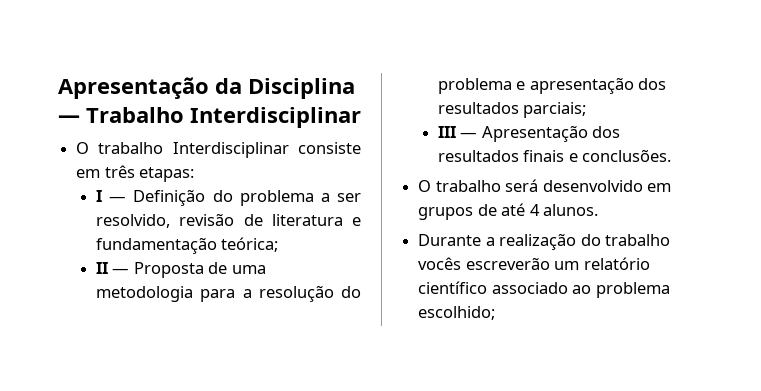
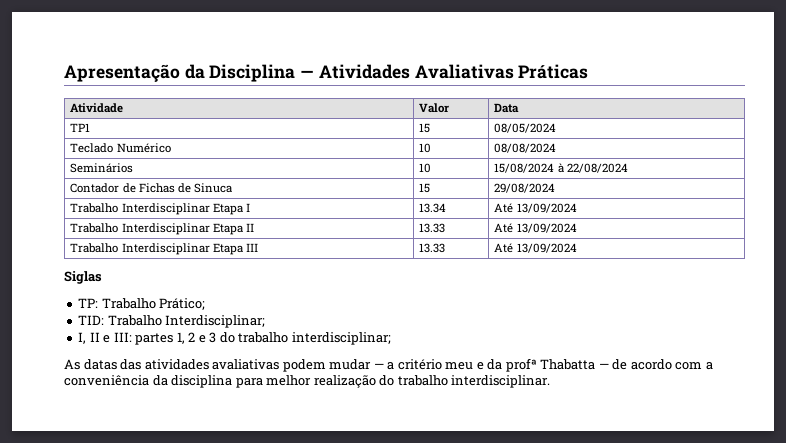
- Apresentação da Disciplina — Trabalho Interdisciplinar
- O trabalho Interdisciplinar consiste em três etapas:
- I — Definição do problema a ser resolvido, revisão de literatura e fundamentação teórica;
- II — Proposta de uma metodologia para a resolução do problema e apresentação dos resultados parciais;
- III — Apresentação dos resultados finais e conclusões.
- O trabalho será desenvolvido em grupos de até 4 alunos.
- Durante a realização do trabalho vocês escreverão um relatório científico associado ao problema escolhido;
+ Apresentação da Disciplina — Atividades Avaliativas Práticas
+ Atividade | Valor | Data
+ TP1 | 15 | 08/05/2024
+ Teclado Numérico | 10 | 08/08/2024
+ Seminários | 10 | 15/08/2024 à 22/08/2024
+ Contador de Fichas de Sinuca | 15 | 29/08/2024
+ Trabalho Interdisciplinar Etapa I | 13.34 | Até 13/09/2024
+ Trabalho Interdisciplinar Etapa II | 13.33 | Até 13/09/2024
+ Trabalho Interdisciplinar Etapa III | 13.33 | Até 13/09/2024
+ Siglas
+ TP: Trabalho Prático;
+ TID: Trabalho Interdisciplinar;
+ I, II e III: partes 1, 2 e 3 do trabalho interdisciplinar;
+ As datas das atividades avaliativas podem mudar — a critério meu e da profª Thabatta — de acordo com a conveniência da disciplina para melhor realização do trabalho interdisciplinar.

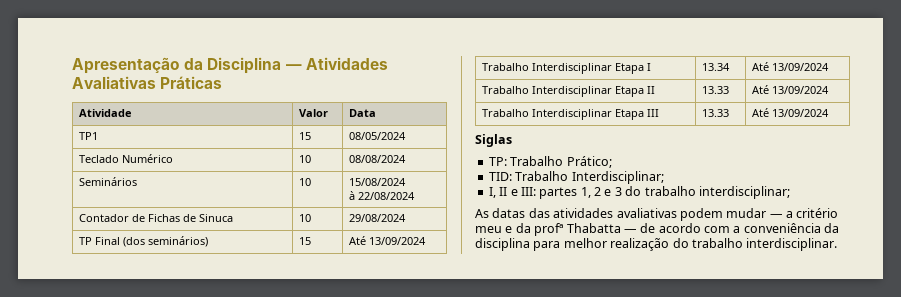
- Seminários | 10 | 15/08/2024 à 22/08/2024
+ Seminários | 10 | 15/08/2024
+ à 22/08/2024
- Contador de Fichas de Sinuca | 15 | 29/08/2024
+ Contador de Fichas de Sinuca | 10 | 29/08/2024
+ TP Final (dos seminários) | 15 | Até 13/09/2024

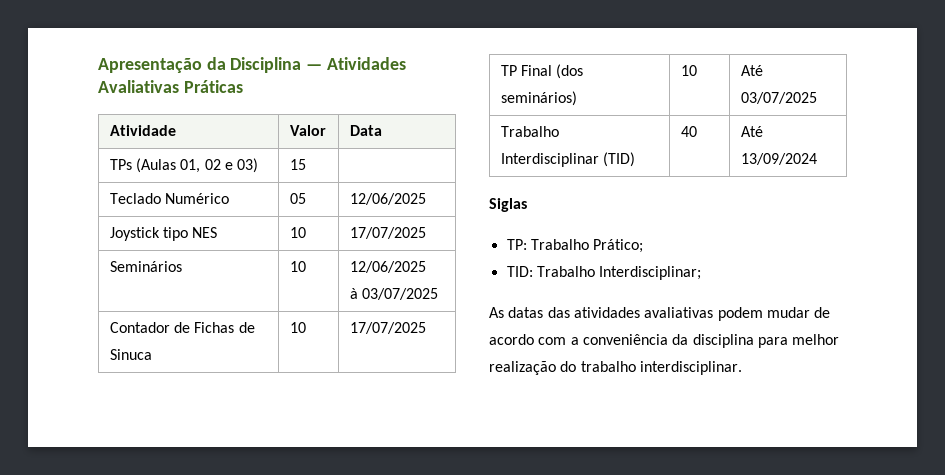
- TP1 | 15 | 08/05/2024
+ TPs (Aulas 01, 02 e 03) | 15 |
- Teclado Numérico | 10 | 08/08/2024
+ Teclado Numérico | 05 | 12/06/2025
+ Joystick tipo NES | 10 | 17/07/2025
- Seminários | 10 | 15/08/2024
- à 22/08/2024
+ Seminários | 10 | 12/06/2025
+ à 03/07/2025
- Contador de Fichas de Sinuca | 10 | 29/08/2024
+ Contador de Fichas de Sinuca | 10 | 17/07/2025
- TP Final (dos seminários) | 15 | Até 13/09/2024
- Trabalho Interdisciplinar Etapa I | 13.34 | Até 13/09/2024
- Trabalho Interdisciplinar Etapa II | 13.33 | Até 13/09/2024
- Trabalho Interdisciplinar Etapa III | 13.33 | Até 13/09/2024
+ TP Final (dos seminários) | 10 | Até 03/07/2025
+ Trabalho Interdisciplinar (TID) | 40 | Até 13/09/2024
- I, II e III: partes 1, 2 e 3 do trabalho interdisciplinar;
- As datas das atividades avaliativas podem mudar — a critério meu e da profª Thabatta — de acordo com a conveniência da disciplina para melhor realização do trabalho interdisciplinar.
+ As datas das atividades avaliativas podem mudar de acordo com a conveniência da disciplina para melhor realização do trabalho interdisciplinar.

